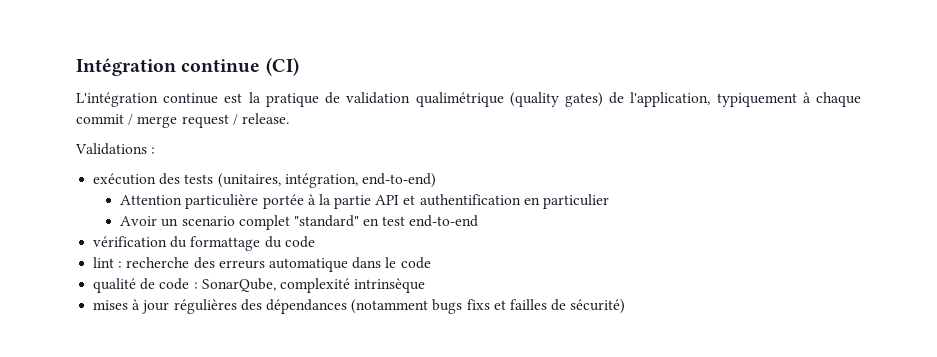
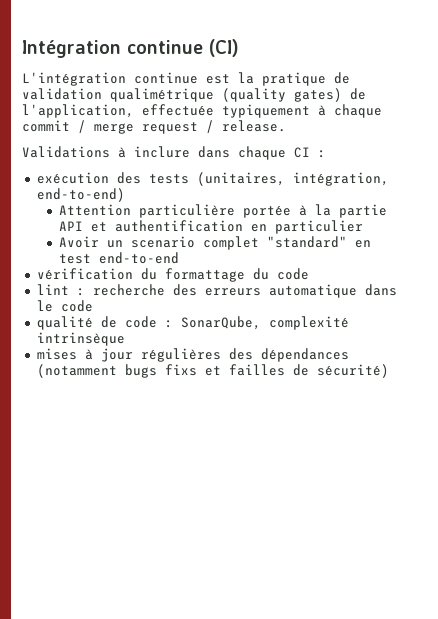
- L'intégration continue est la pratique de validation qualimétrique (quality gates) de l'application, typiquement à chaque commit / merge request / release.
+ L'intégration continue est la pratique de validation qualimétrique (quality gates) de l'application, effectuée typiquement à chaque commit / merge request / release.
- Validations :
+ Validations à inclure dans chaque CI :

